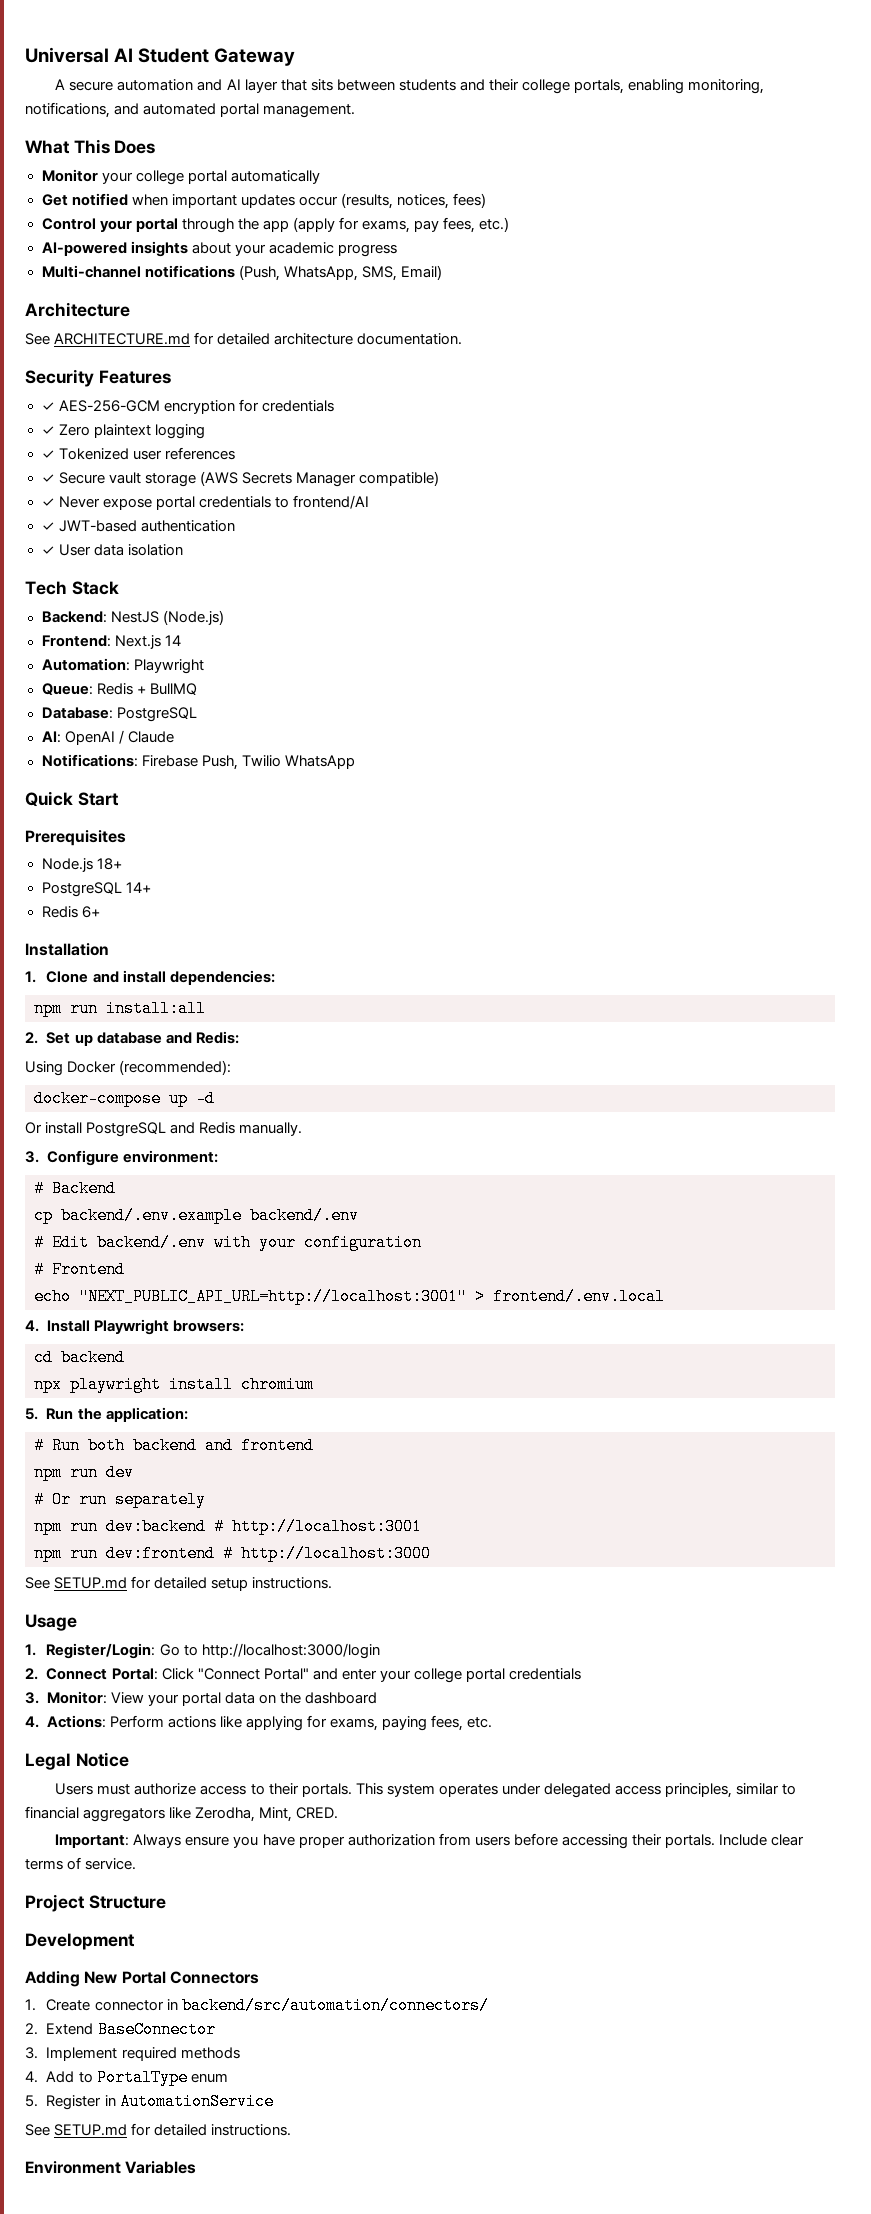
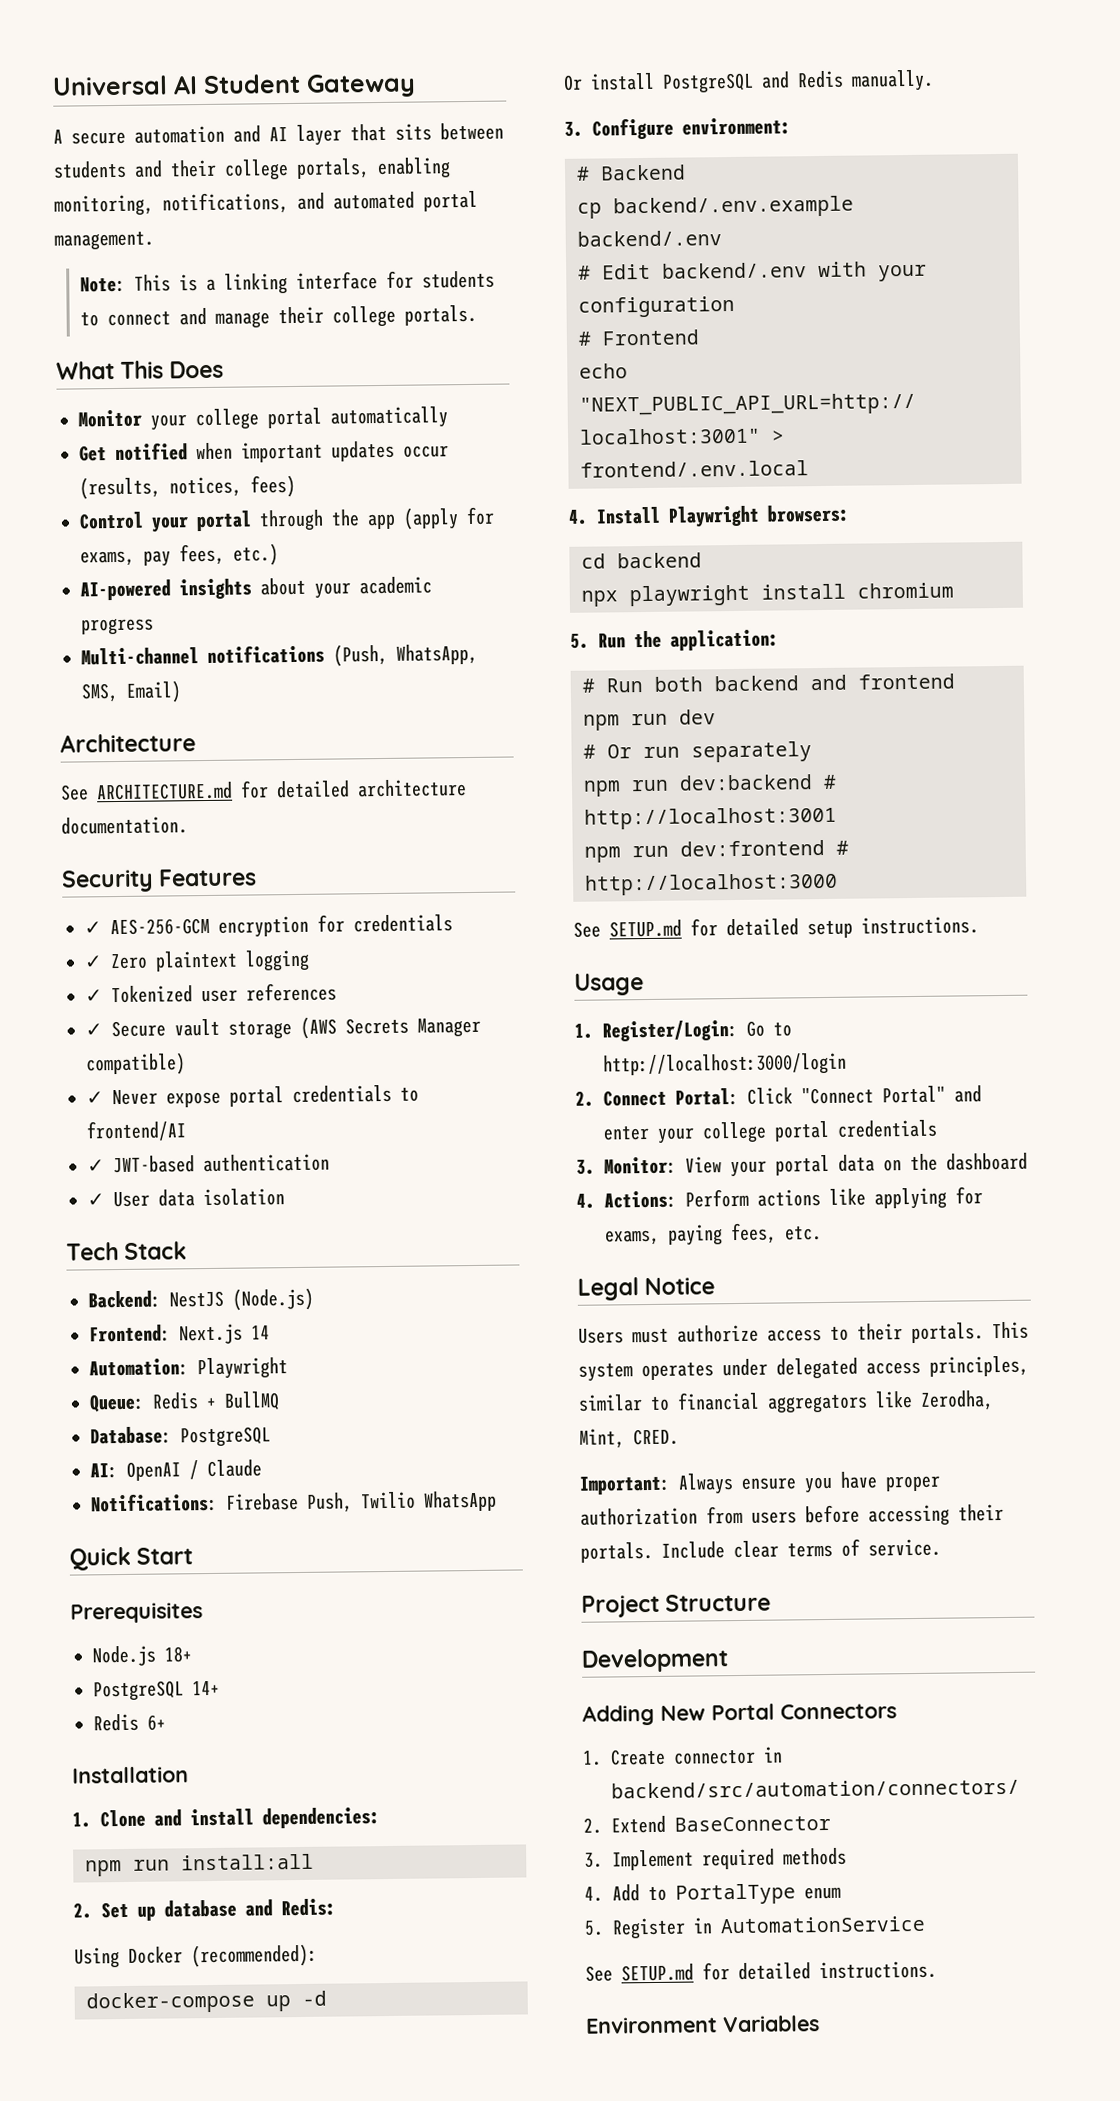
+ Note: This is a linking interface for students to connect and manage their college portals.

